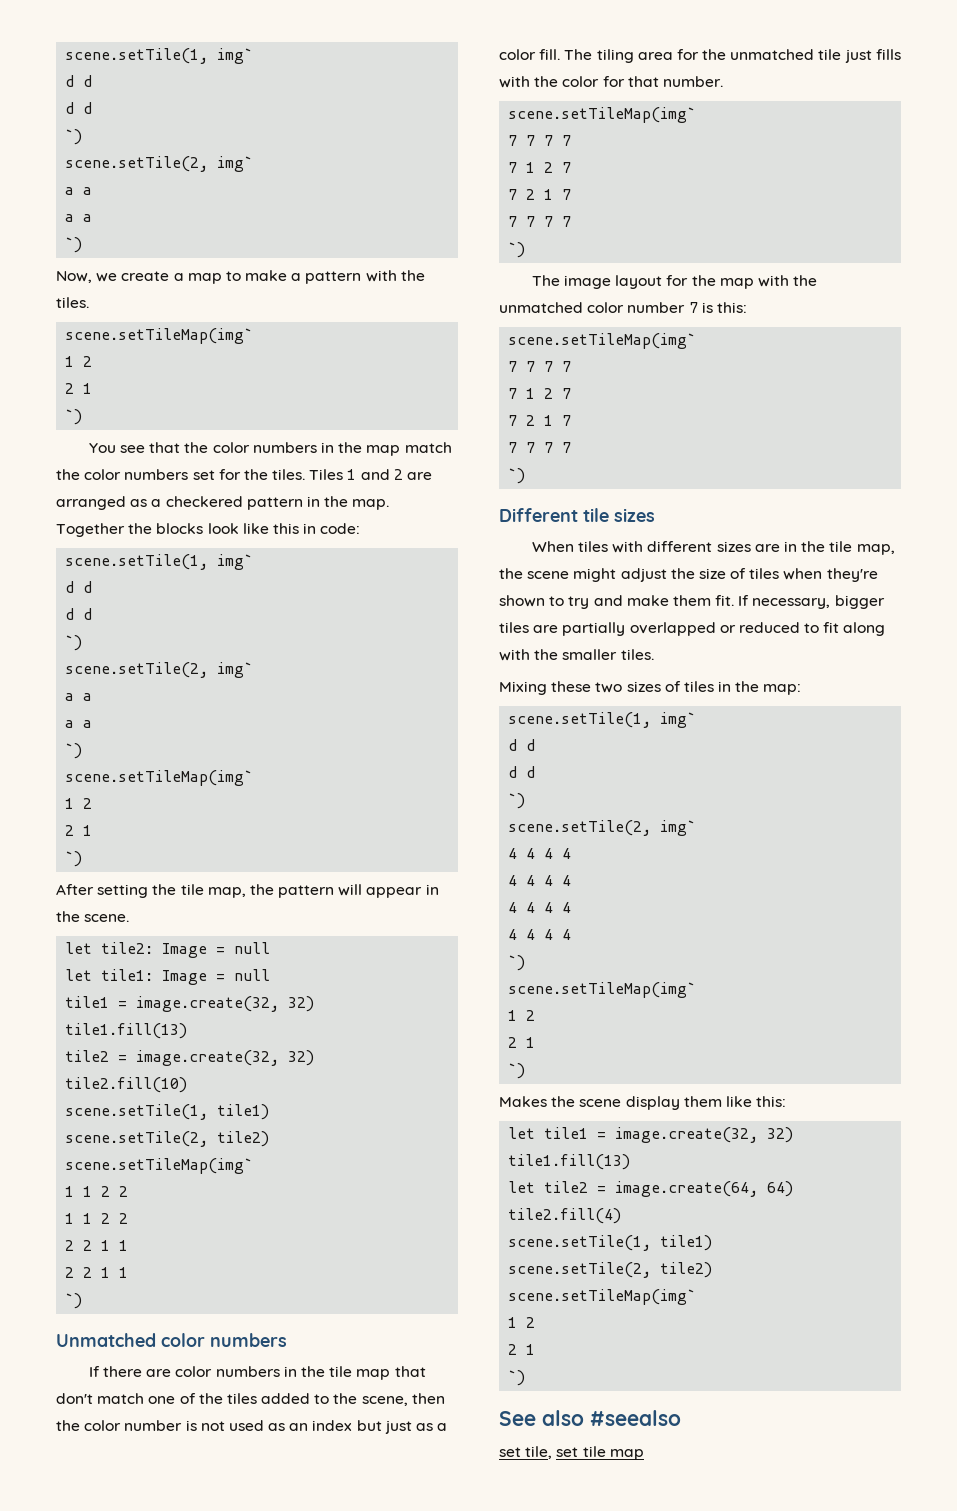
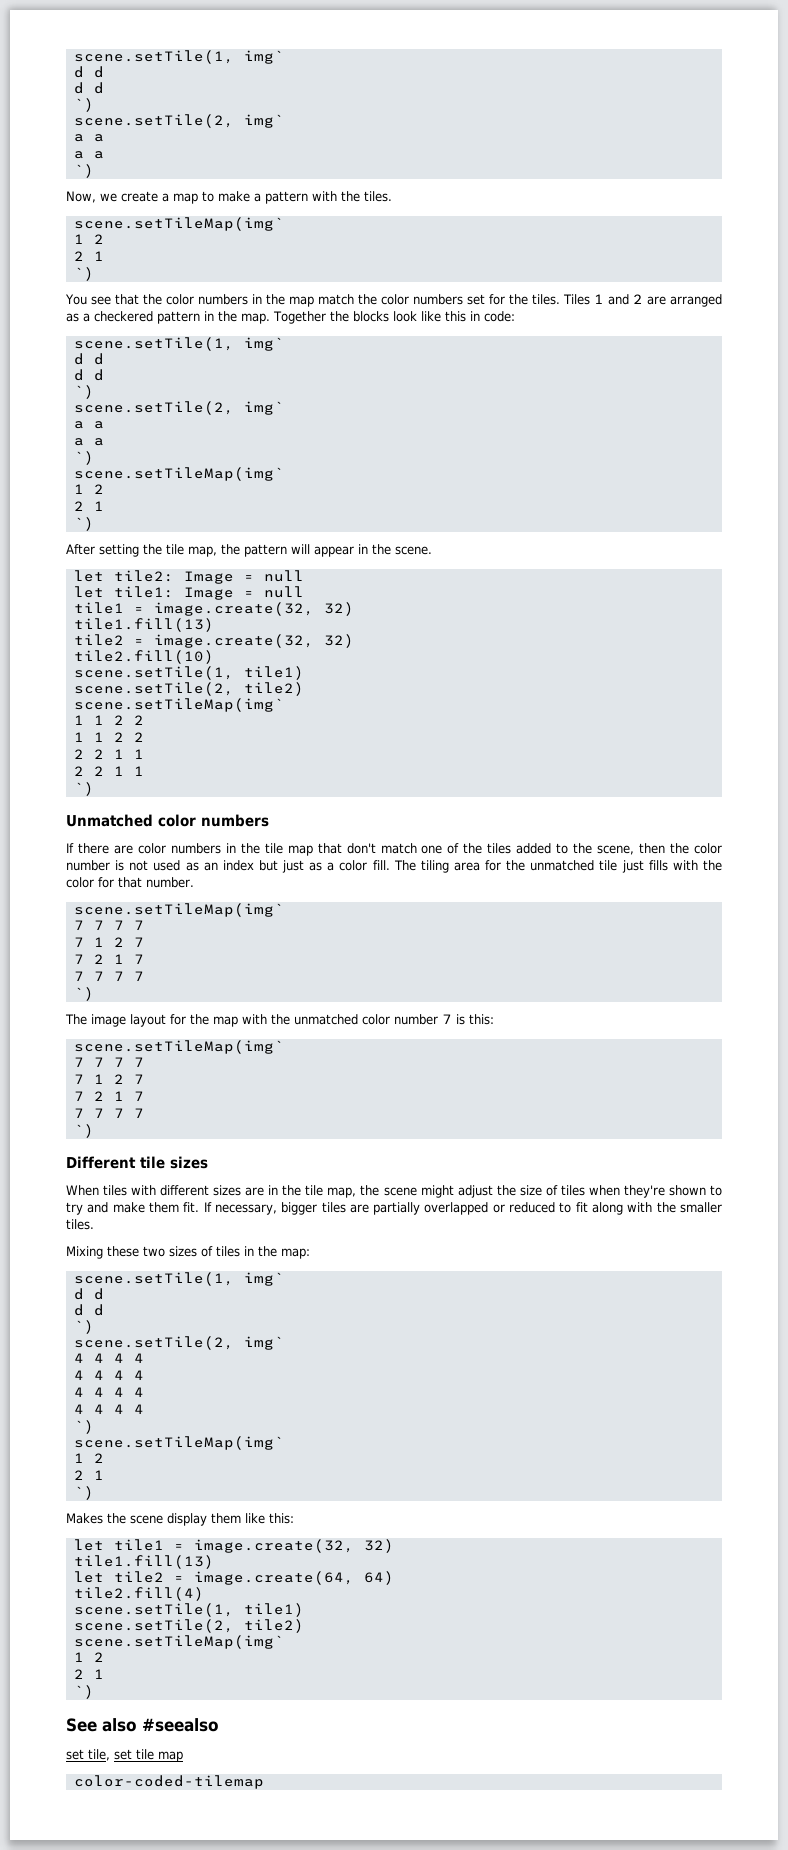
+ color-coded-tilemap

